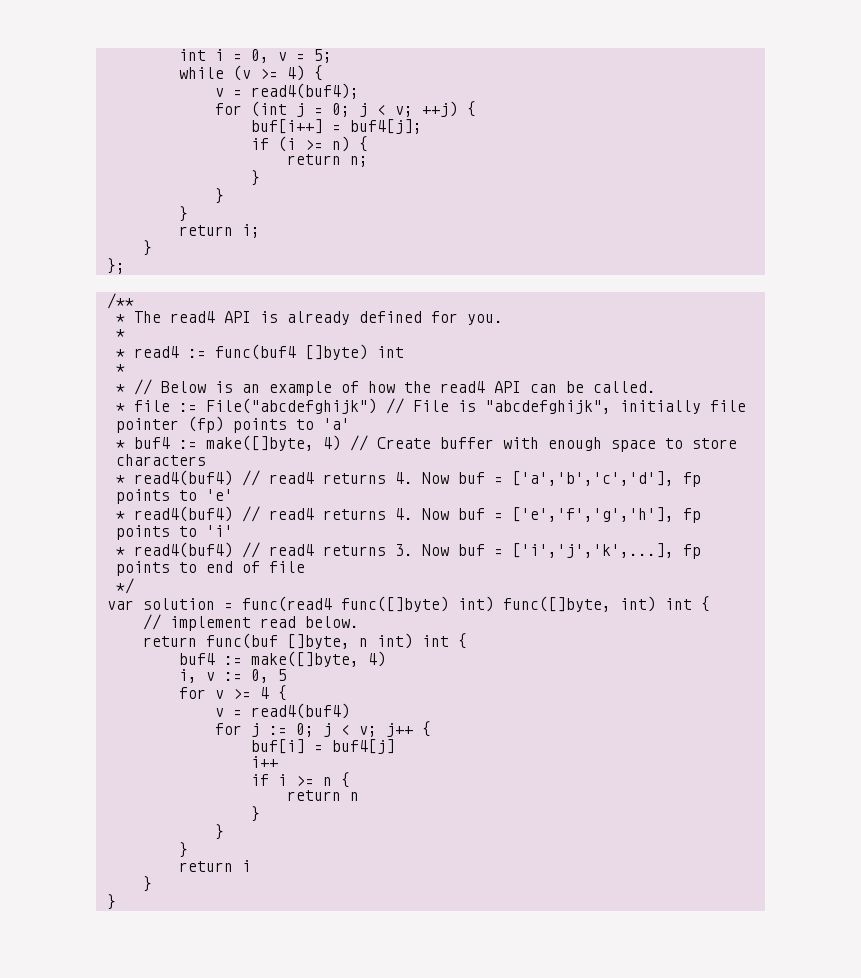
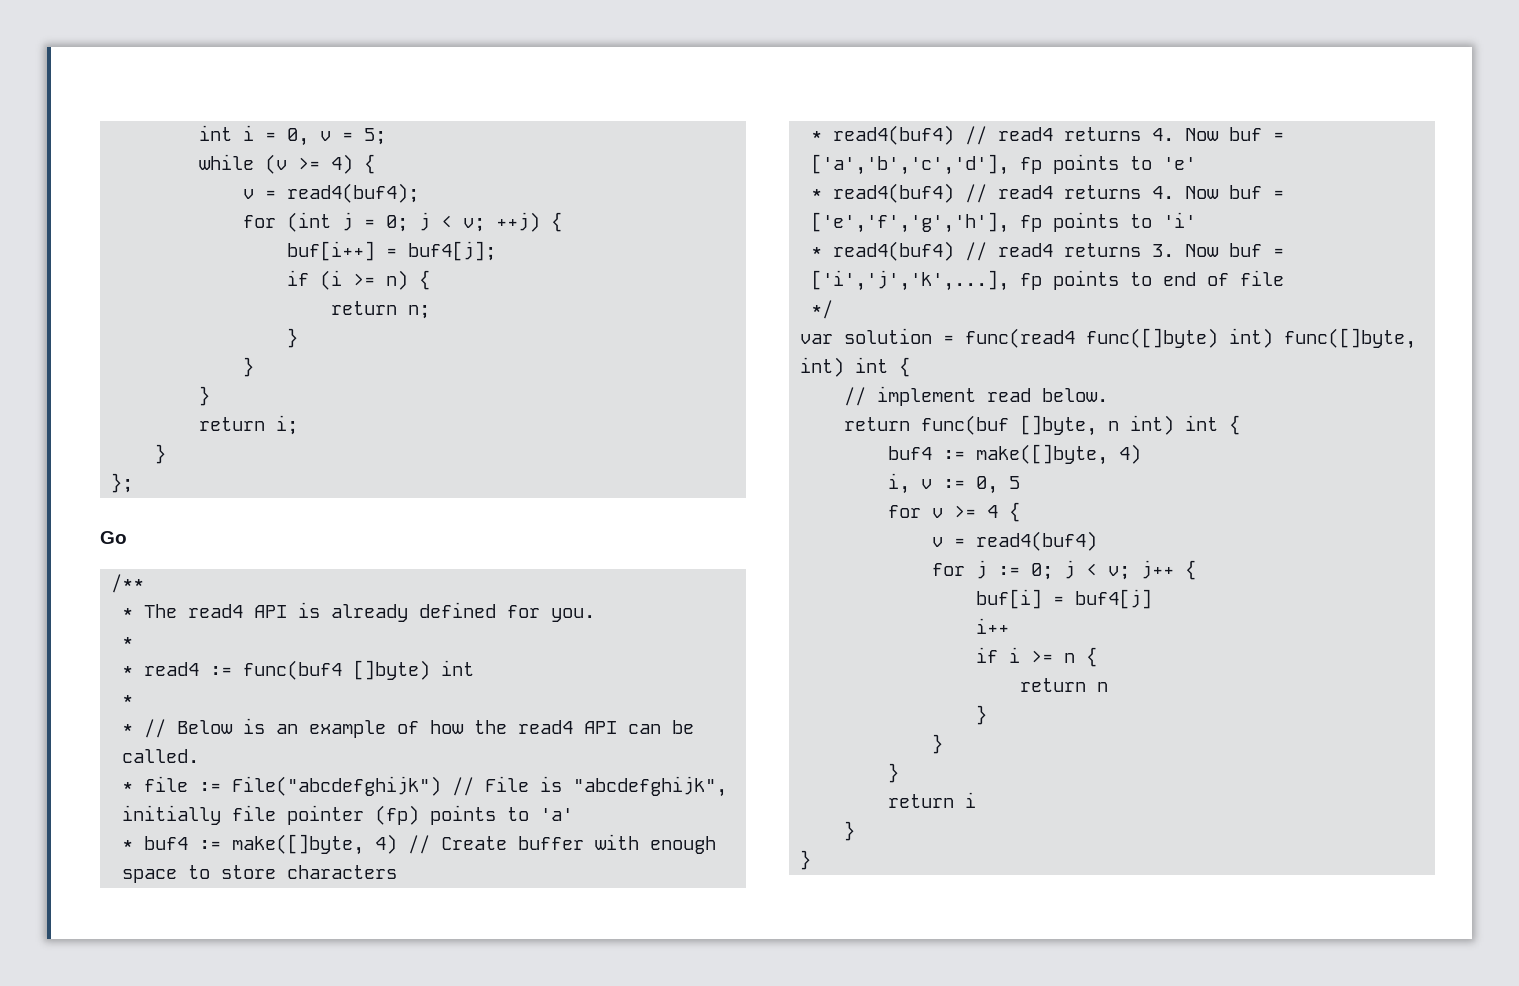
+ Go

